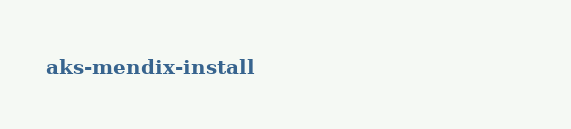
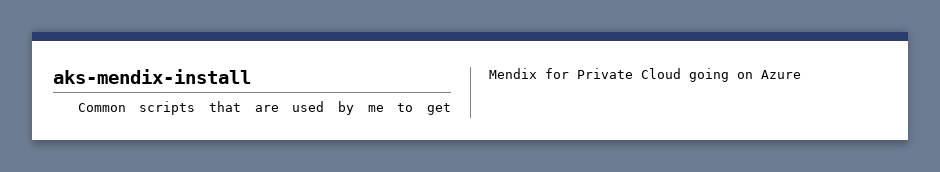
+ Common scripts that are used by me to get Mendix for Private Cloud going on Azure

